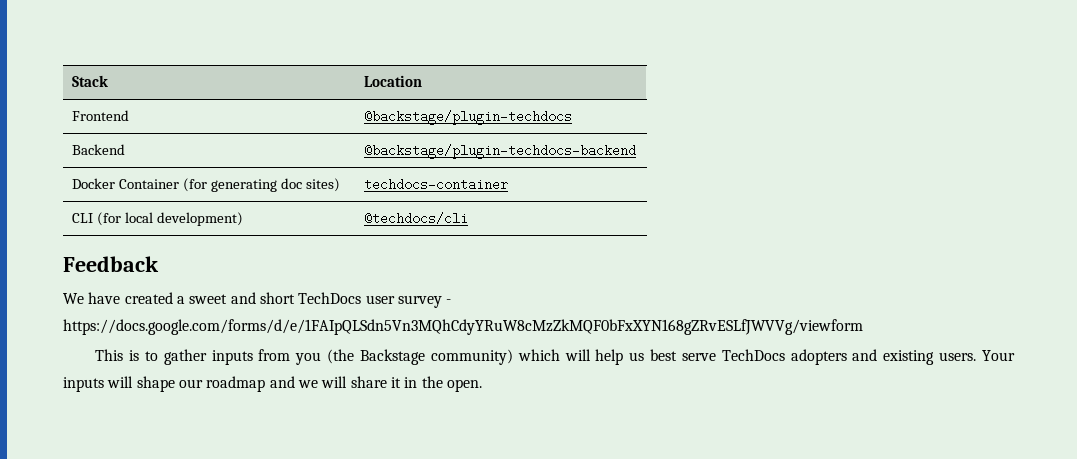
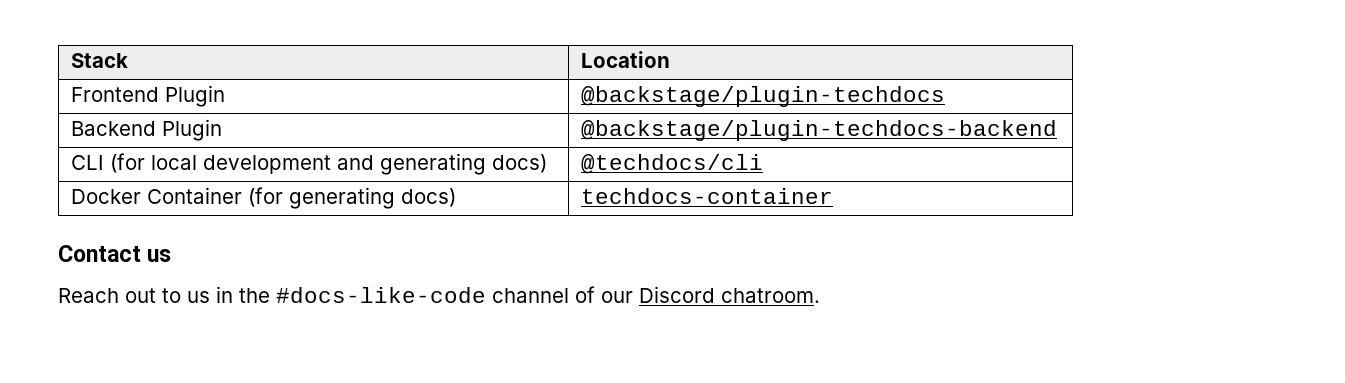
- Frontend | @backstage/plugin-techdocs
+ Frontend Plugin | @backstage/plugin-techdocs
- Backend | @backstage/plugin-techdocs-backend
+ Backend Plugin | @backstage/plugin-techdocs-backend
+ CLI (for local development and generating docs) | @techdocs/cli
- Docker Container (for generating doc sites) | techdocs-container
+ Docker Container (for generating docs) | techdocs-container
- CLI (for local development) | @techdocs/cli
- Feedback
- We have created a sweet and short TechDocs user survey - https://docs.google.com/forms/d/e/1FAIpQLSdn5Vn3MQhCdyYRuW8cMzZkMQF0bFxXYN168gZRvESLfJWVVg/viewform
- This is to gather inputs from you (the Backstage community) which will help us best serve TechDocs adopters and existing users. Your inputs will shape our roadmap and we will share it in the open.
+ Contact us
+ Reach out to us in the #docs-like-code channel of our Discord chatroom.

